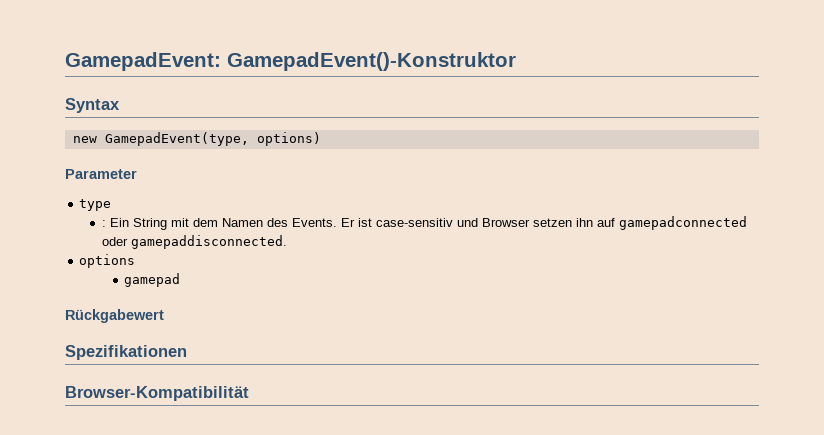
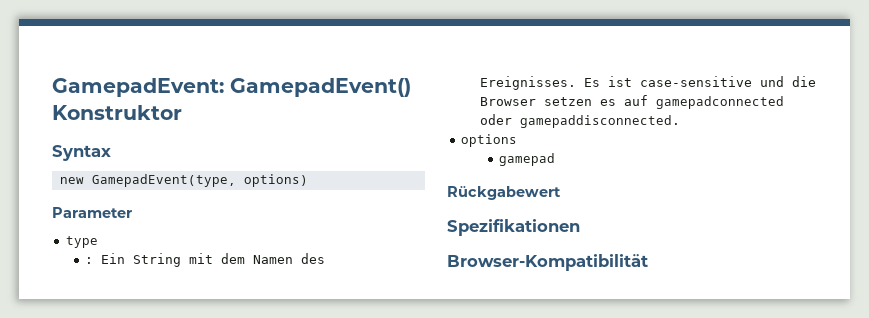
- GamepadEvent: GamepadEvent()-Konstruktor
+ GamepadEvent: GamepadEvent() Konstruktor
- : Ein String mit dem Namen des Events. Er ist case-sensitiv und Browser setzen ihn auf gamepadconnected oder gamepaddisconnected.
+ : Ein String mit dem Namen des Ereignisses. Es ist case-sensitive und die Browser setzen es auf gamepadconnected oder gamepaddisconnected.

